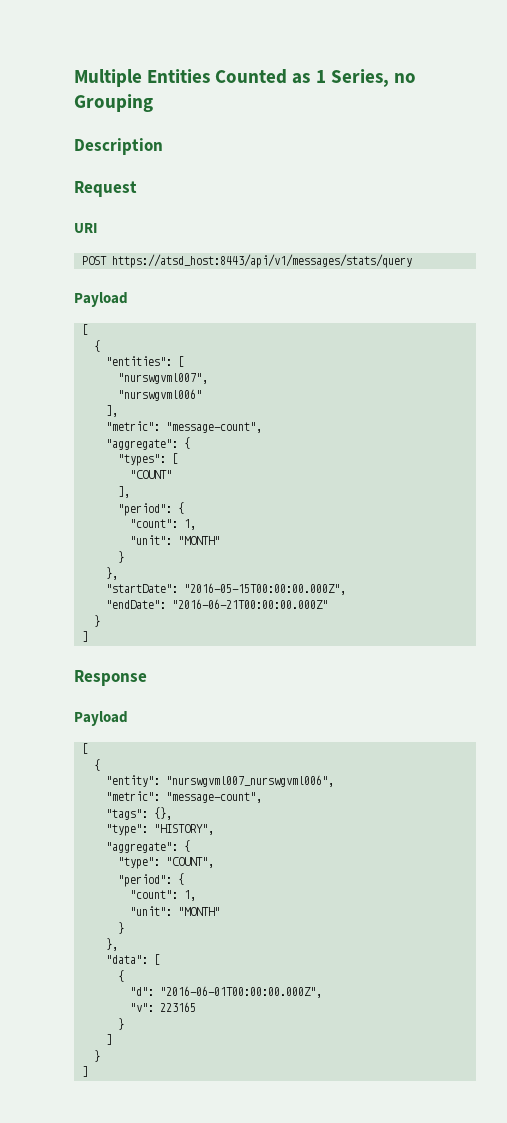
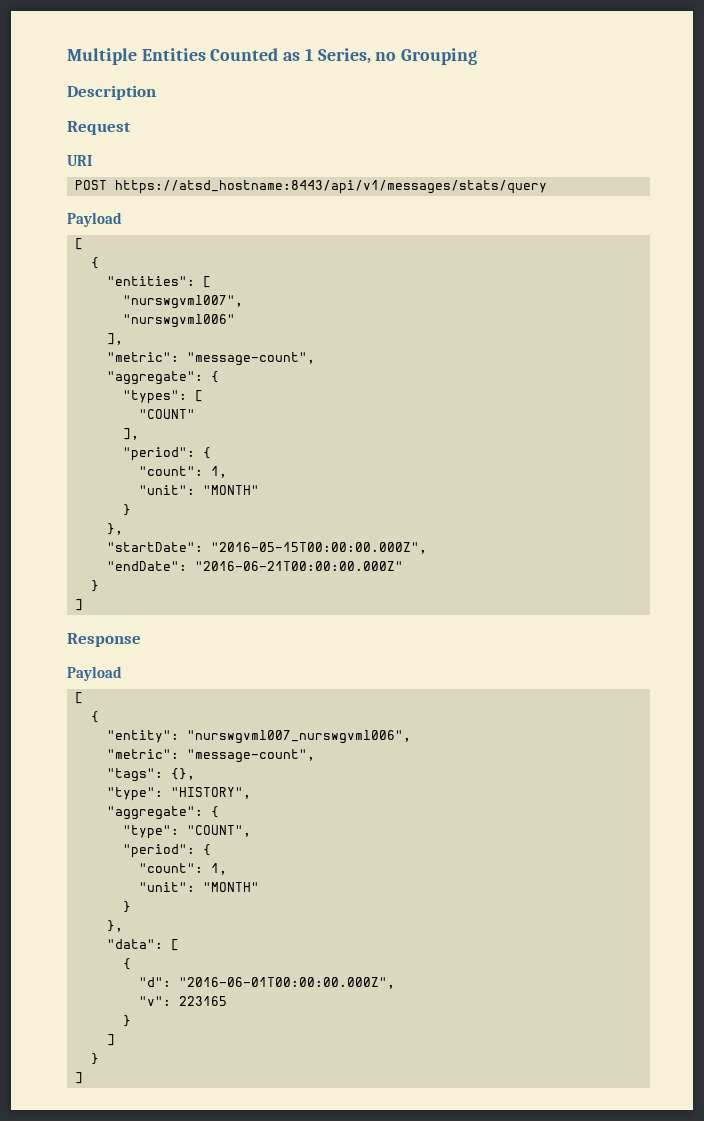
- POST https://atsd_host:8443/api/v1/messages/stats/query
+ POST https://atsd_hostname:8443/api/v1/messages/stats/query

